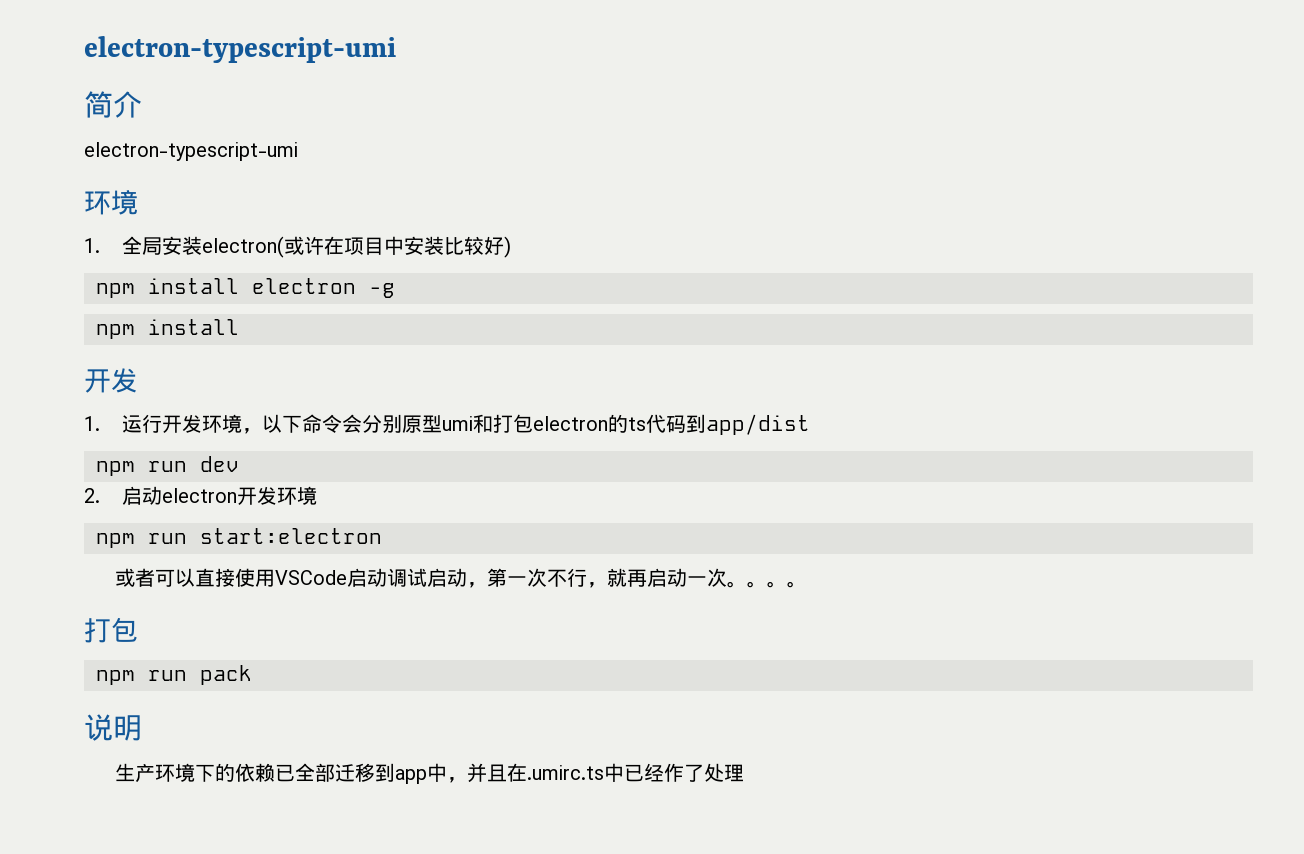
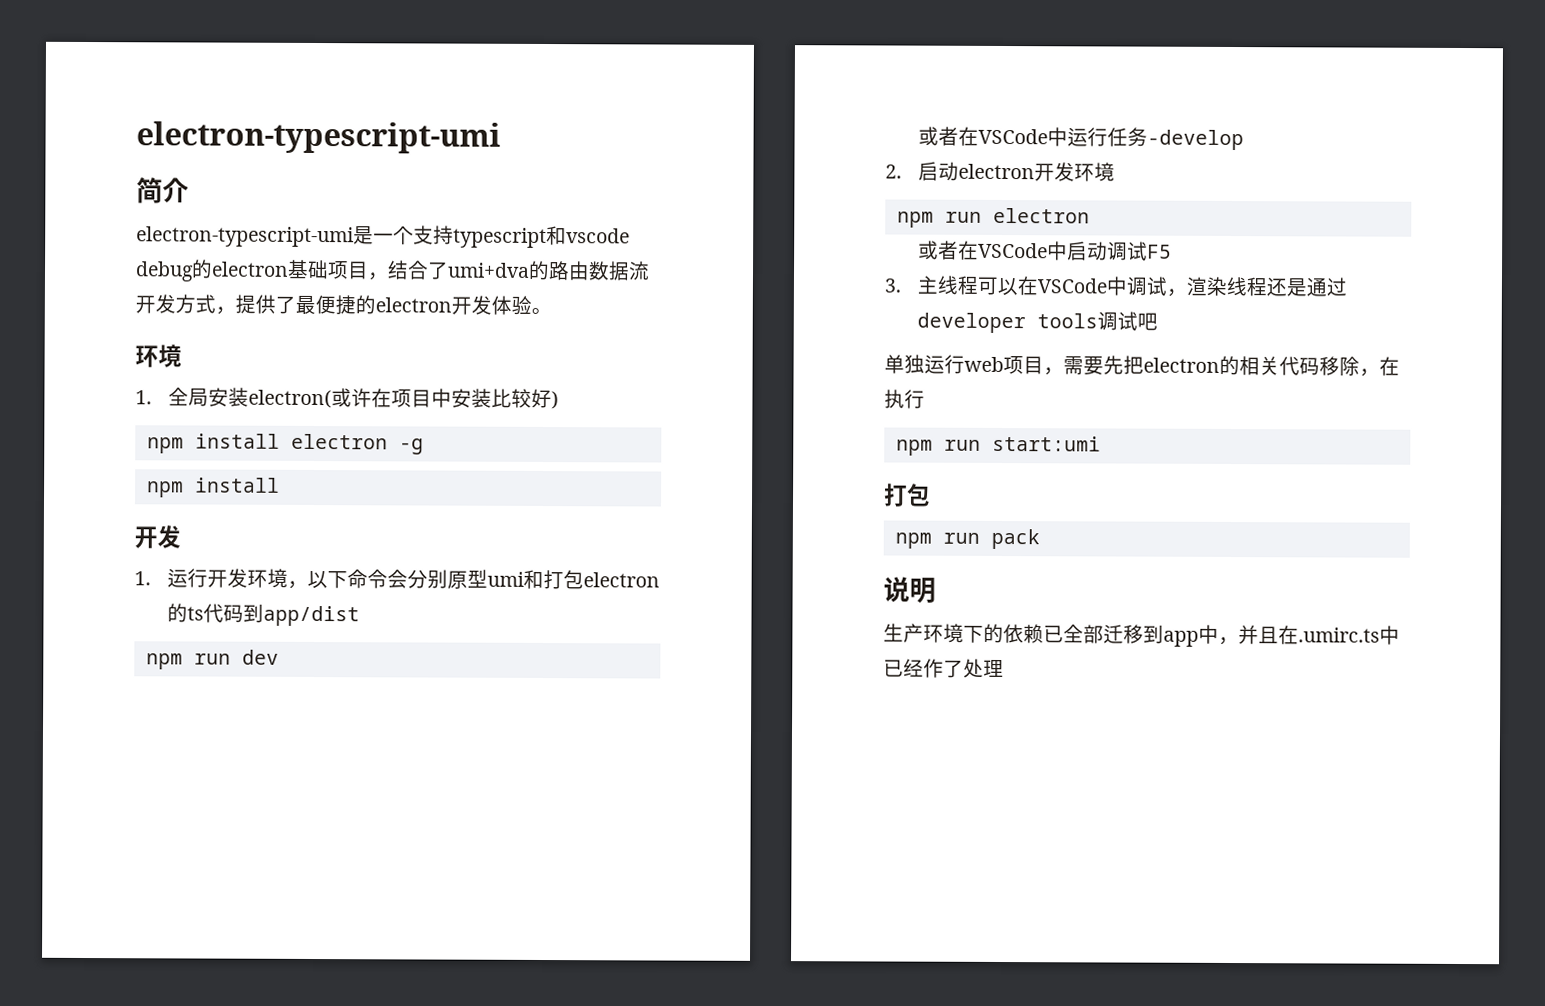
  简介
- electron-typescript-umi
+ electron-typescript-umi是一个支持typescript和vscode debug的electron基础项目，结合了umi+dva的路由数据流开发方式，提供了最便捷的electron开发体验。
+ 或者在VSCode中运行任务-develop
- npm run start:electron
- 或者可以直接使用VSCode启动调试启动，第一次不行，就再启动一次。。。。
+ npm run electron
+ 或者在VSCode中启动调试F5
+ 3.主线程可以在VSCode中调试，渲染线程还是通过developer tools调试吧
+ 单独运行web项目，需要先把electron的相关代码移除，在执行
+ npm run start:umi

